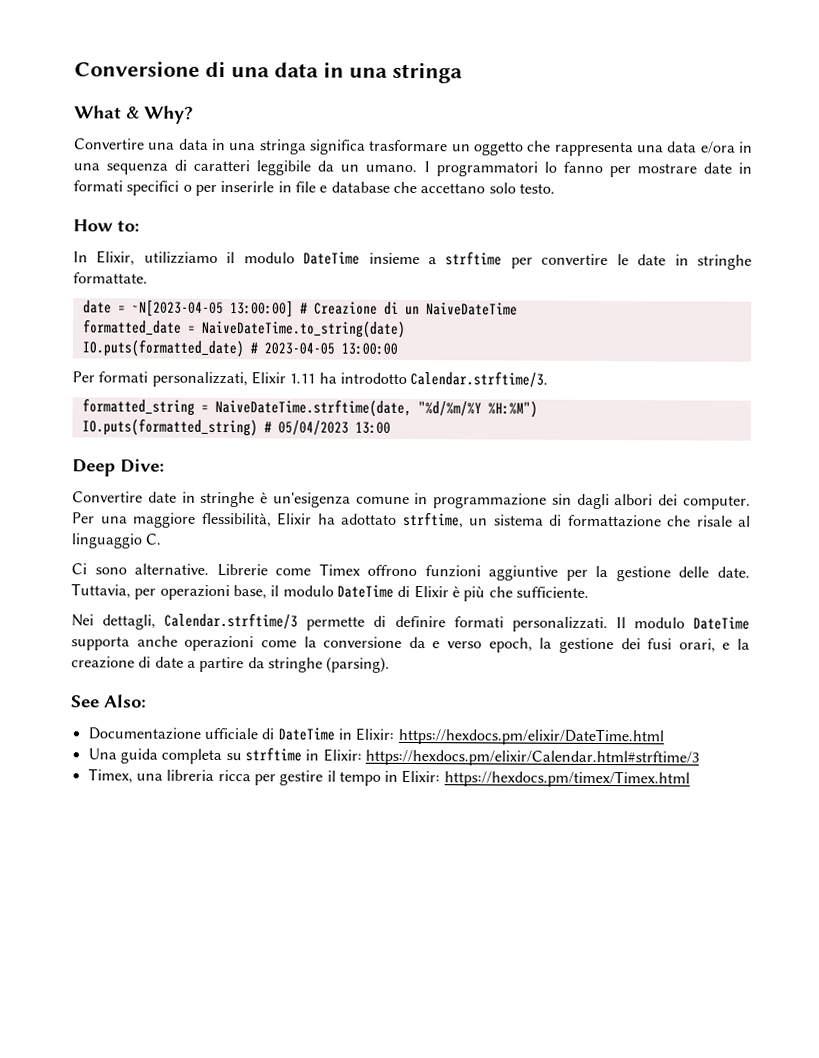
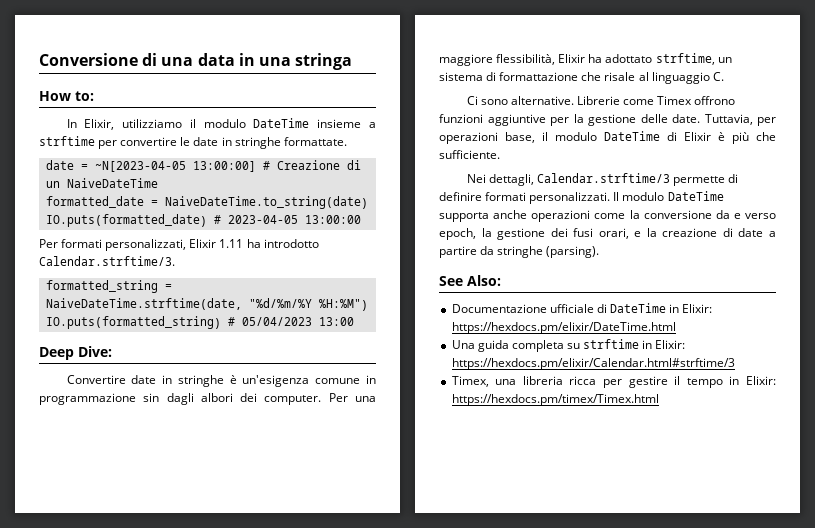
- What & Why?
- Convertire una data in una stringa significa trasformare un oggetto che rappresenta una data e/ora in una sequenza di caratteri leggibile da un umano. I programmatori lo fanno per mostrare date in formati specifici o per inserirle in file e database che accettano solo testo.

